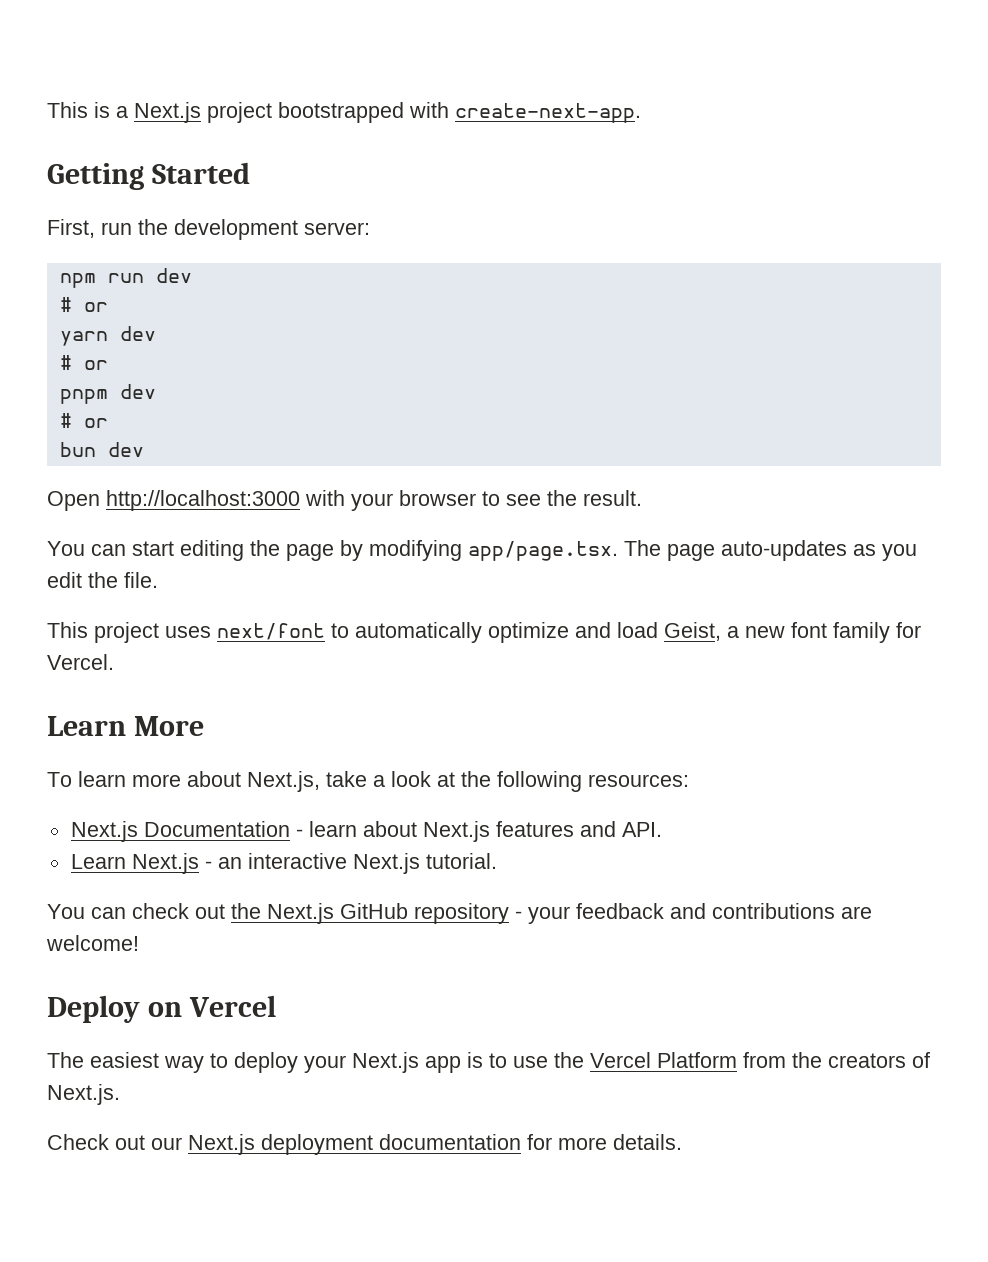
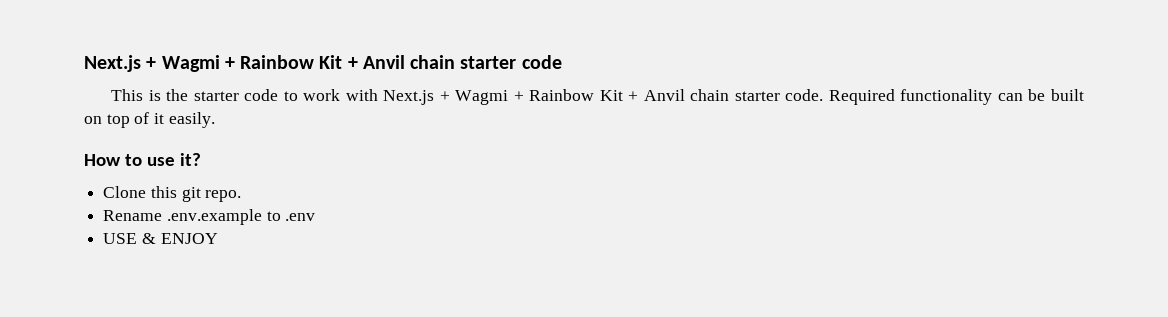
- This is a Next.js project bootstrapped with create-next-app.
- Getting Started
- First, run the development server:
- npm run dev
- # or
- yarn dev
- # or
- pnpm dev
- # or
- bun dev
- Open http://localhost:3000 with your browser to see the result.
- You can start editing the page by modifying app/page.tsx. The page auto-updates as you edit the file.
- This project uses next/font to automatically optimize and load Geist, a new font family for Vercel.
- Learn More
- To learn more about Next.js, take a look at the following resources:
- Next.js Documentation - learn about Next.js features and API.
- Learn Next.js - an interactive Next.js tutorial.
- You can check out the Next.js GitHub repository - your feedback and contributions are welcome!
- Deploy on Vercel
- The easiest way to deploy your Next.js app is to use the Vercel Platform from the creators of Next.js.
- Check out our Next.js deployment documentation for more details.
+ Next.js + Wagmi + Rainbow Kit + Anvil chain starter code
+ This is the starter code to work with Next.js + Wagmi + Rainbow Kit + Anvil chain starter code. Required functionality can be built on top of it easily.
+ How to use it?
+ Clone this git repo.
+ Rename .env.example to .env
+ USE & ENJOY

